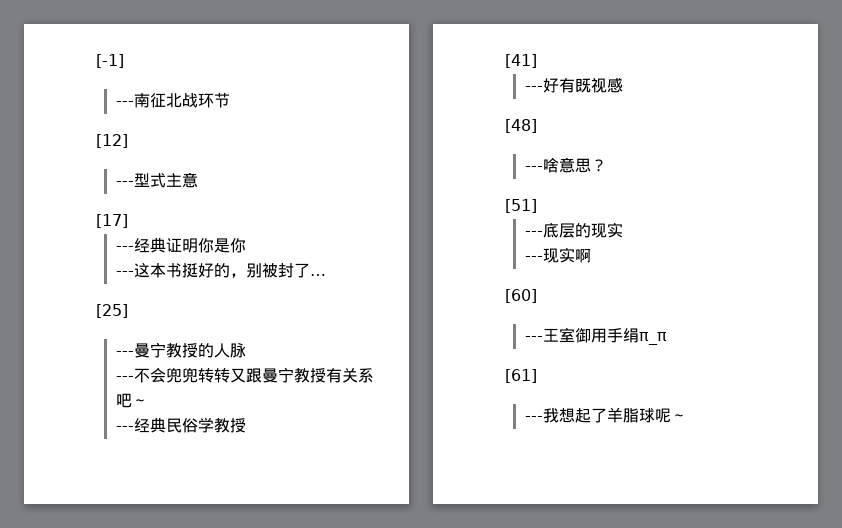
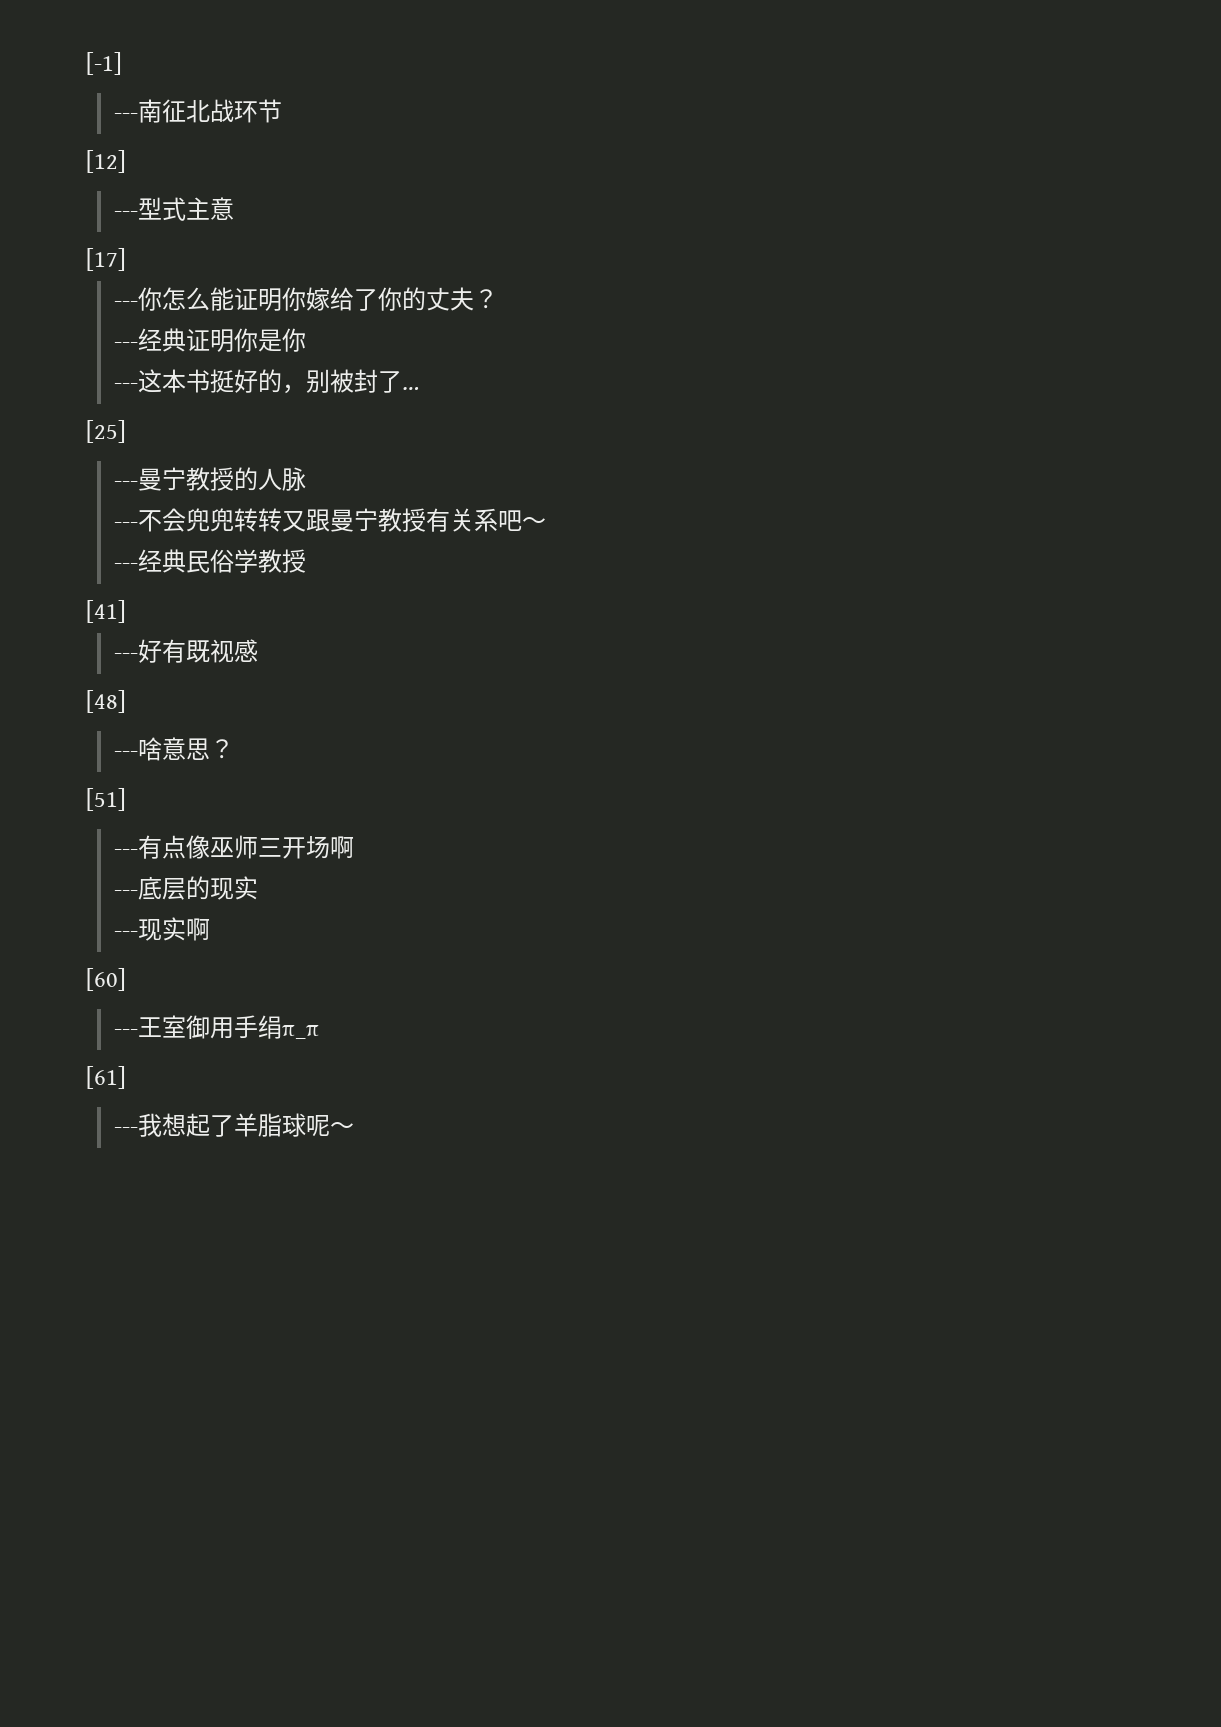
+ ---你怎么能证明你嫁给了你的丈夫？
+ ---有点像巫师三开场啊

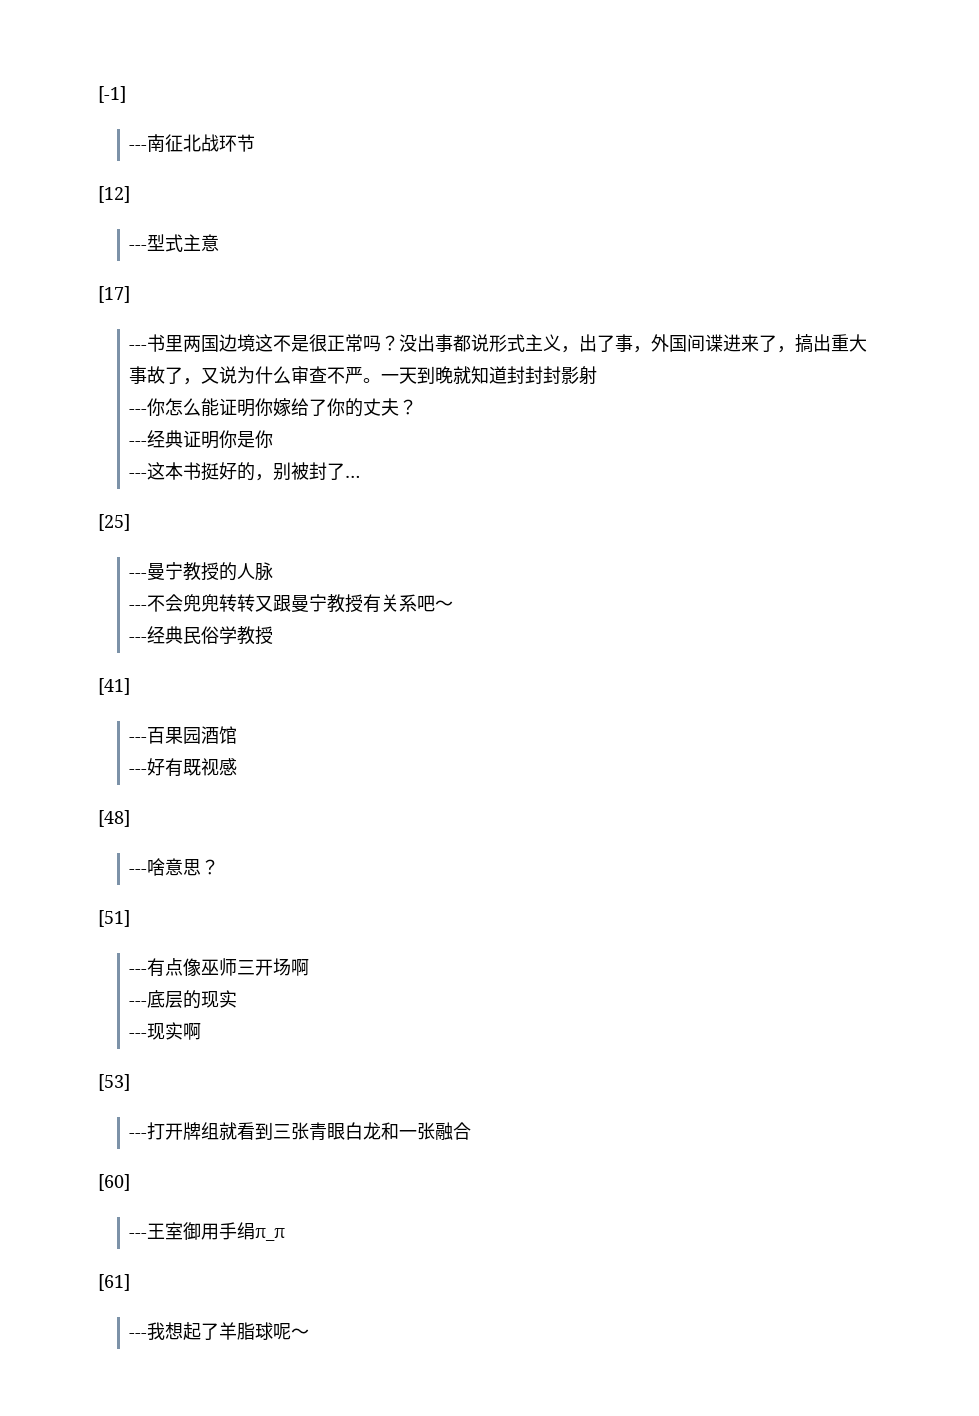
+ ---书里两国边境这不是很正常吗？没出事都说形式主义，出了事，外国间谍进来了，搞出重大事故了，又说为什么审查不严。一天到晚就知道封封封影射
+ ---百果园酒馆
+ [53]
+ ---打开牌组就看到三张青眼白龙和一张融合

